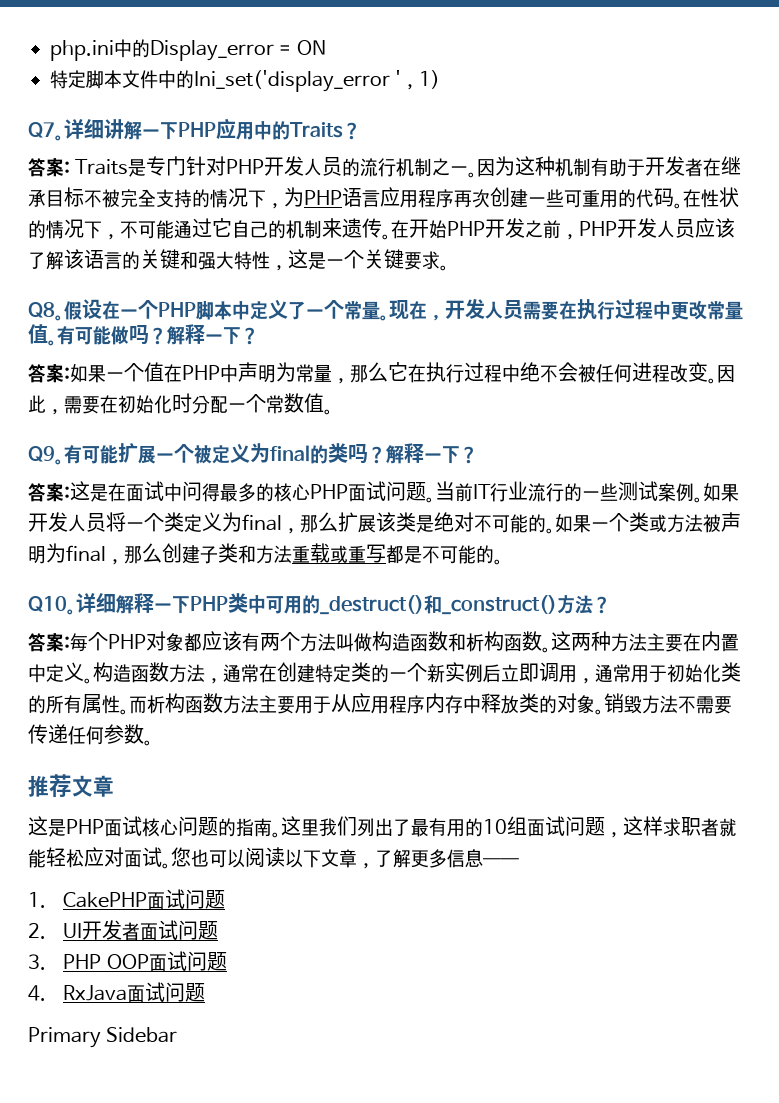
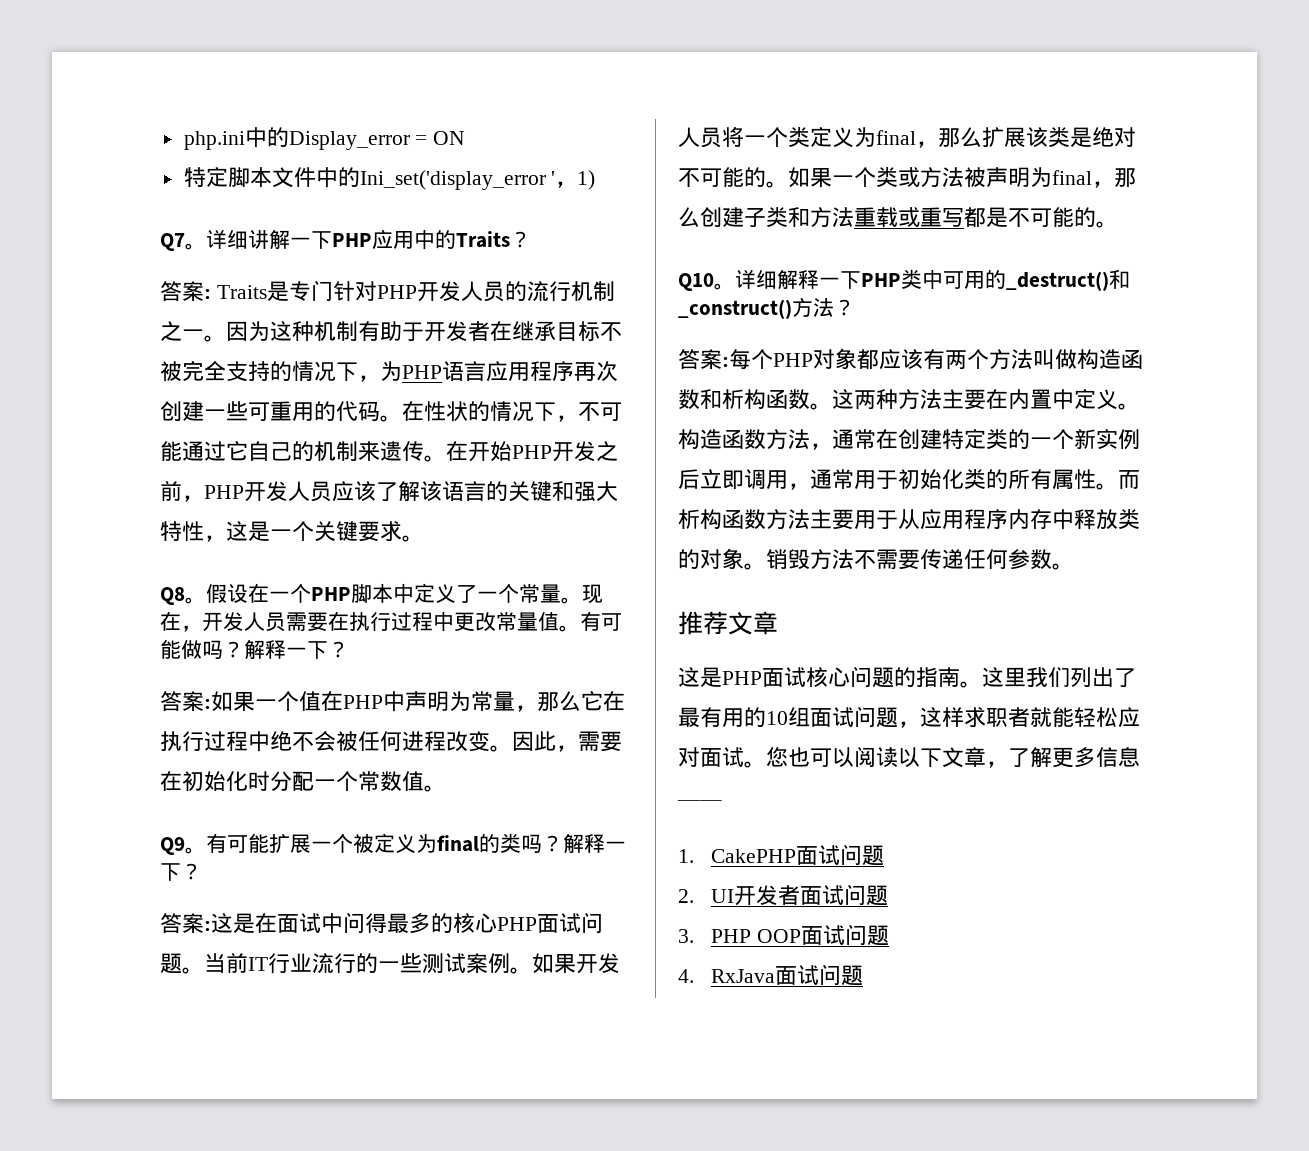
- Primary Sidebar

